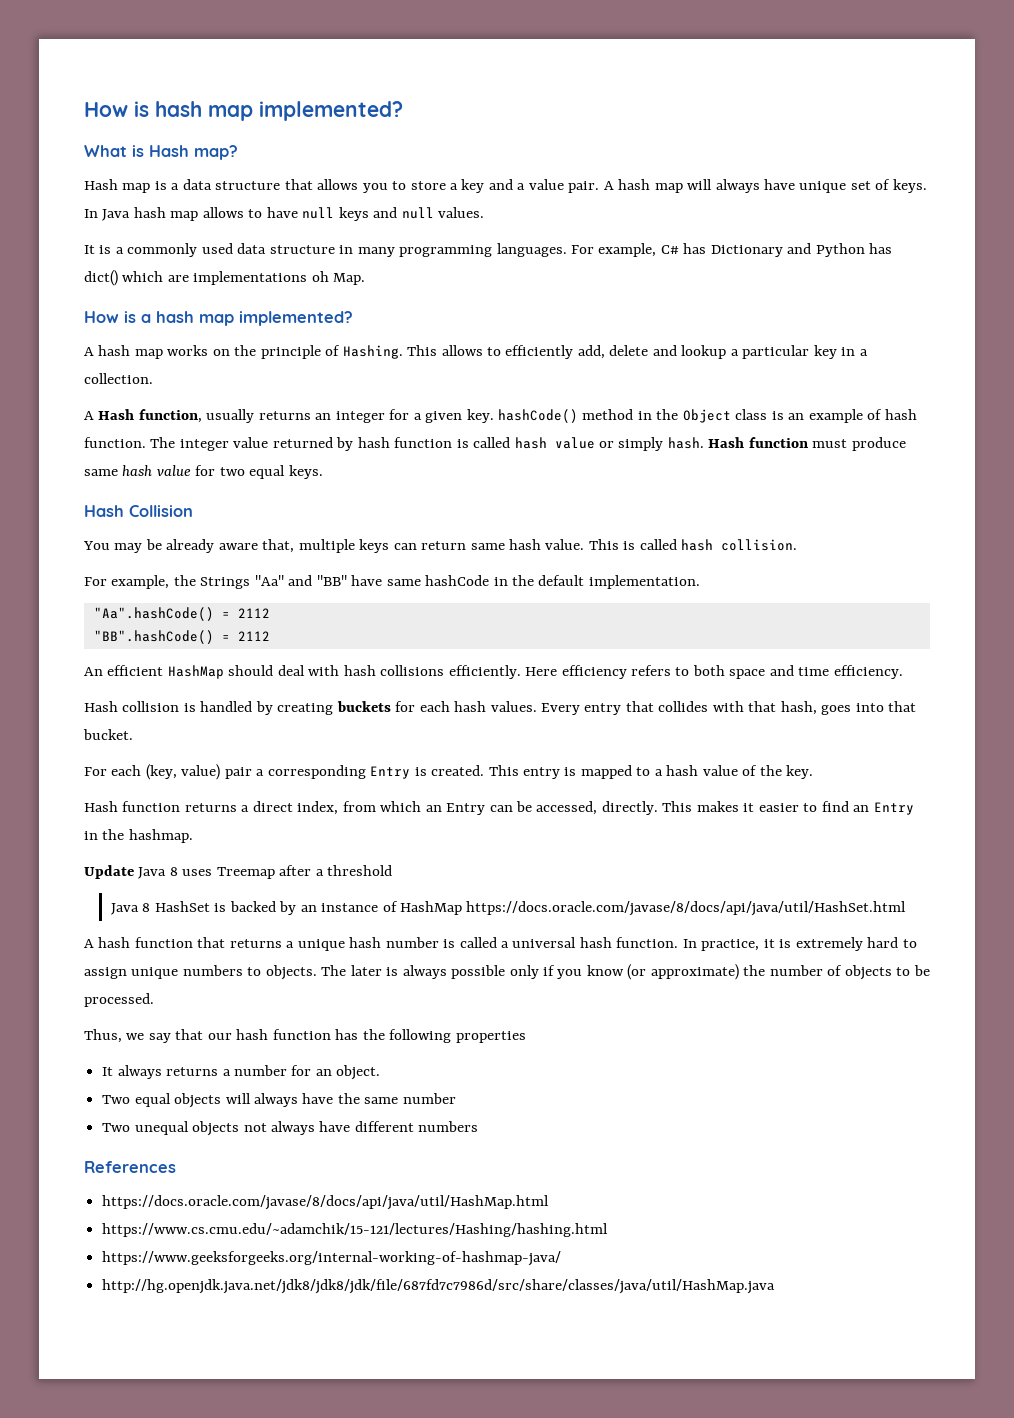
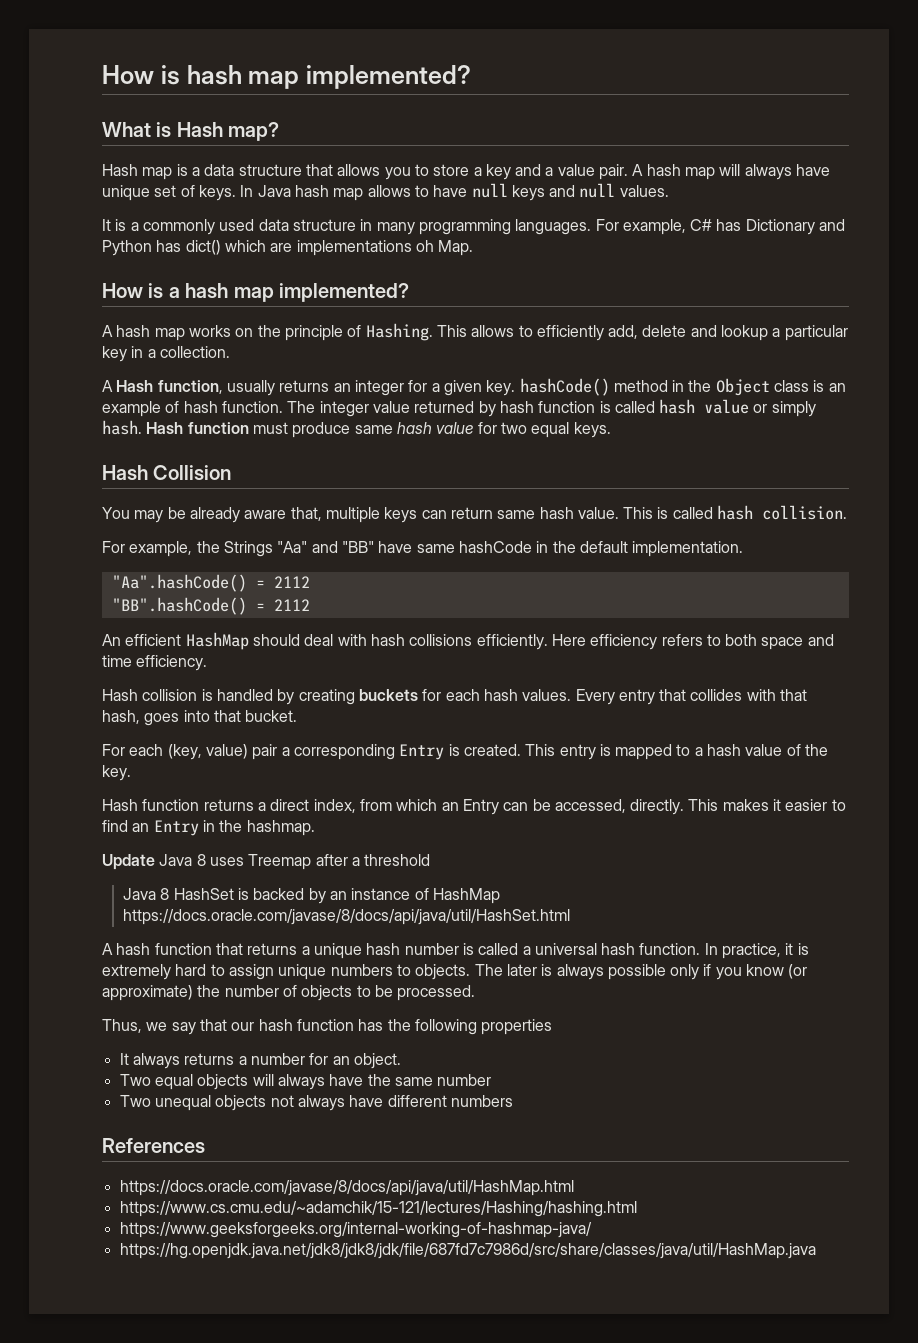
- http://hg.openjdk.java.net/jdk8/jdk8/jdk/file/687fd7c7986d/src/share/classes/java/util/HashMap.java
+ https://hg.openjdk.java.net/jdk8/jdk8/jdk/file/687fd7c7986d/src/share/classes/java/util/HashMap.java

